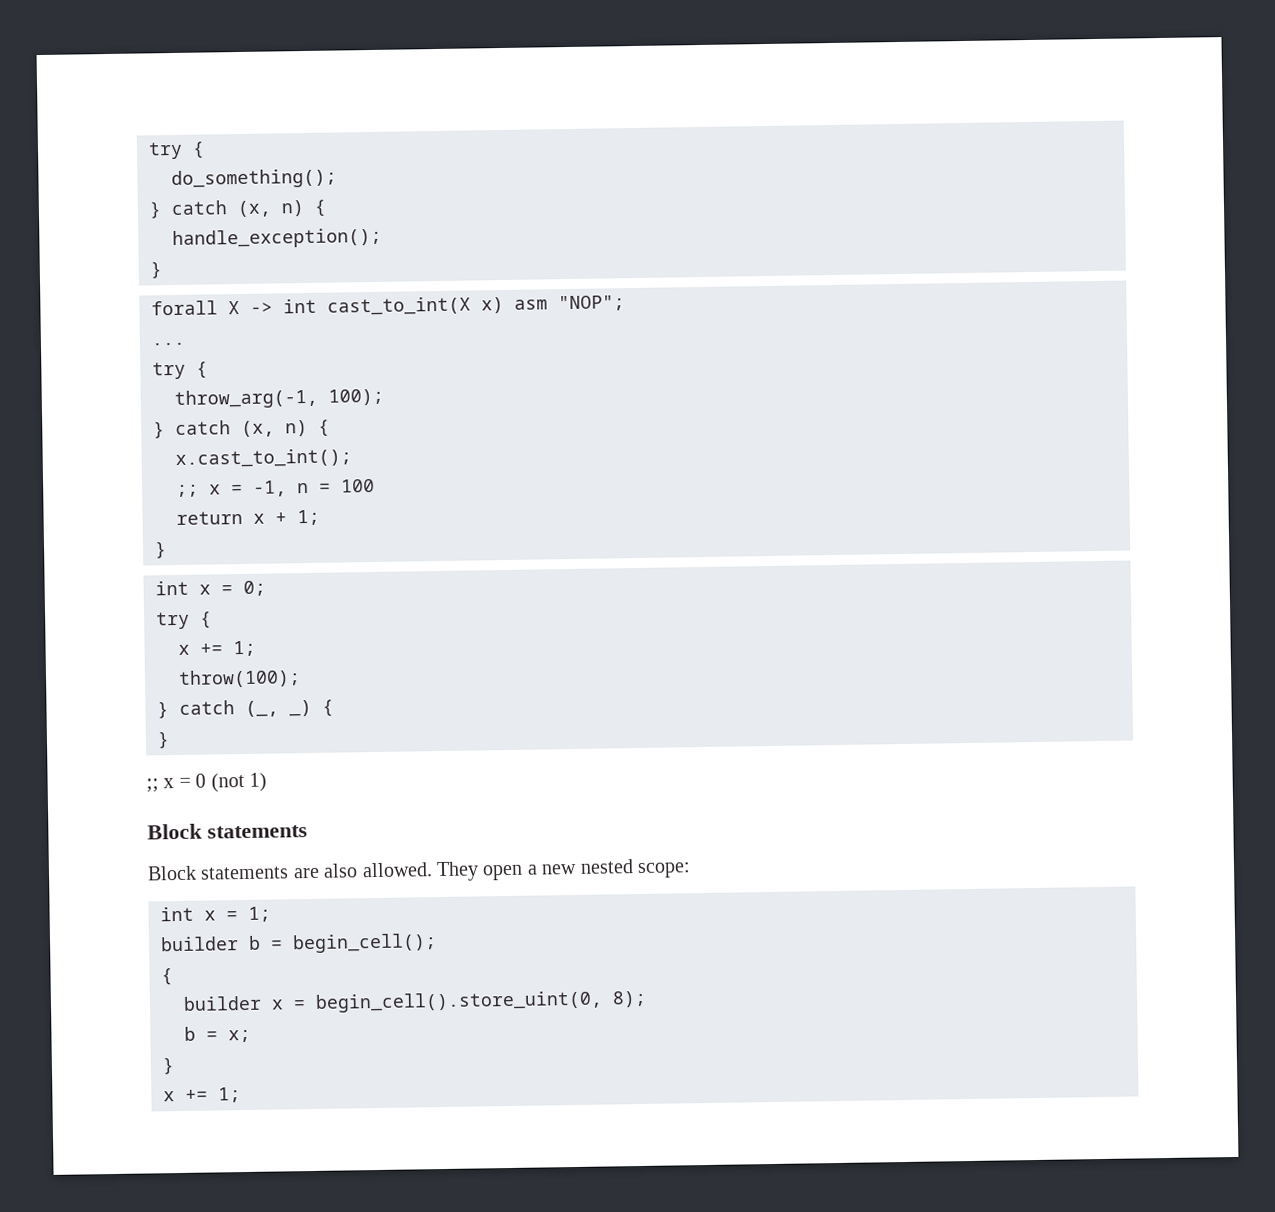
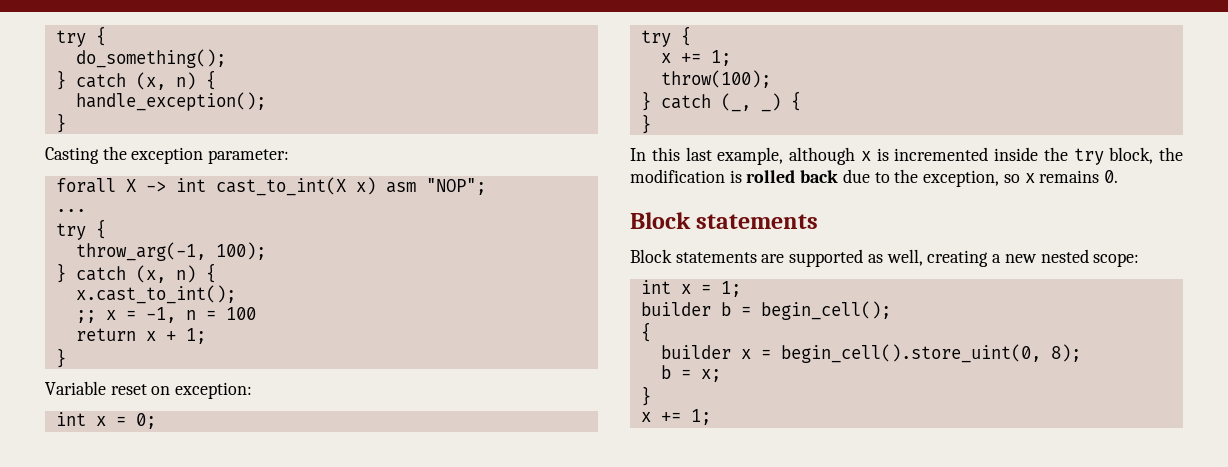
+ Casting the exception parameter:
+ Variable reset on exception:
- ;; x = 0 (not 1)
+ In this last example, although x is incremented inside the try block, the modification is rolled back due to the exception, so x remains 0.
- Block statements are also allowed. They open a new nested scope:
+ Block statements are supported as well, creating a new nested scope:

